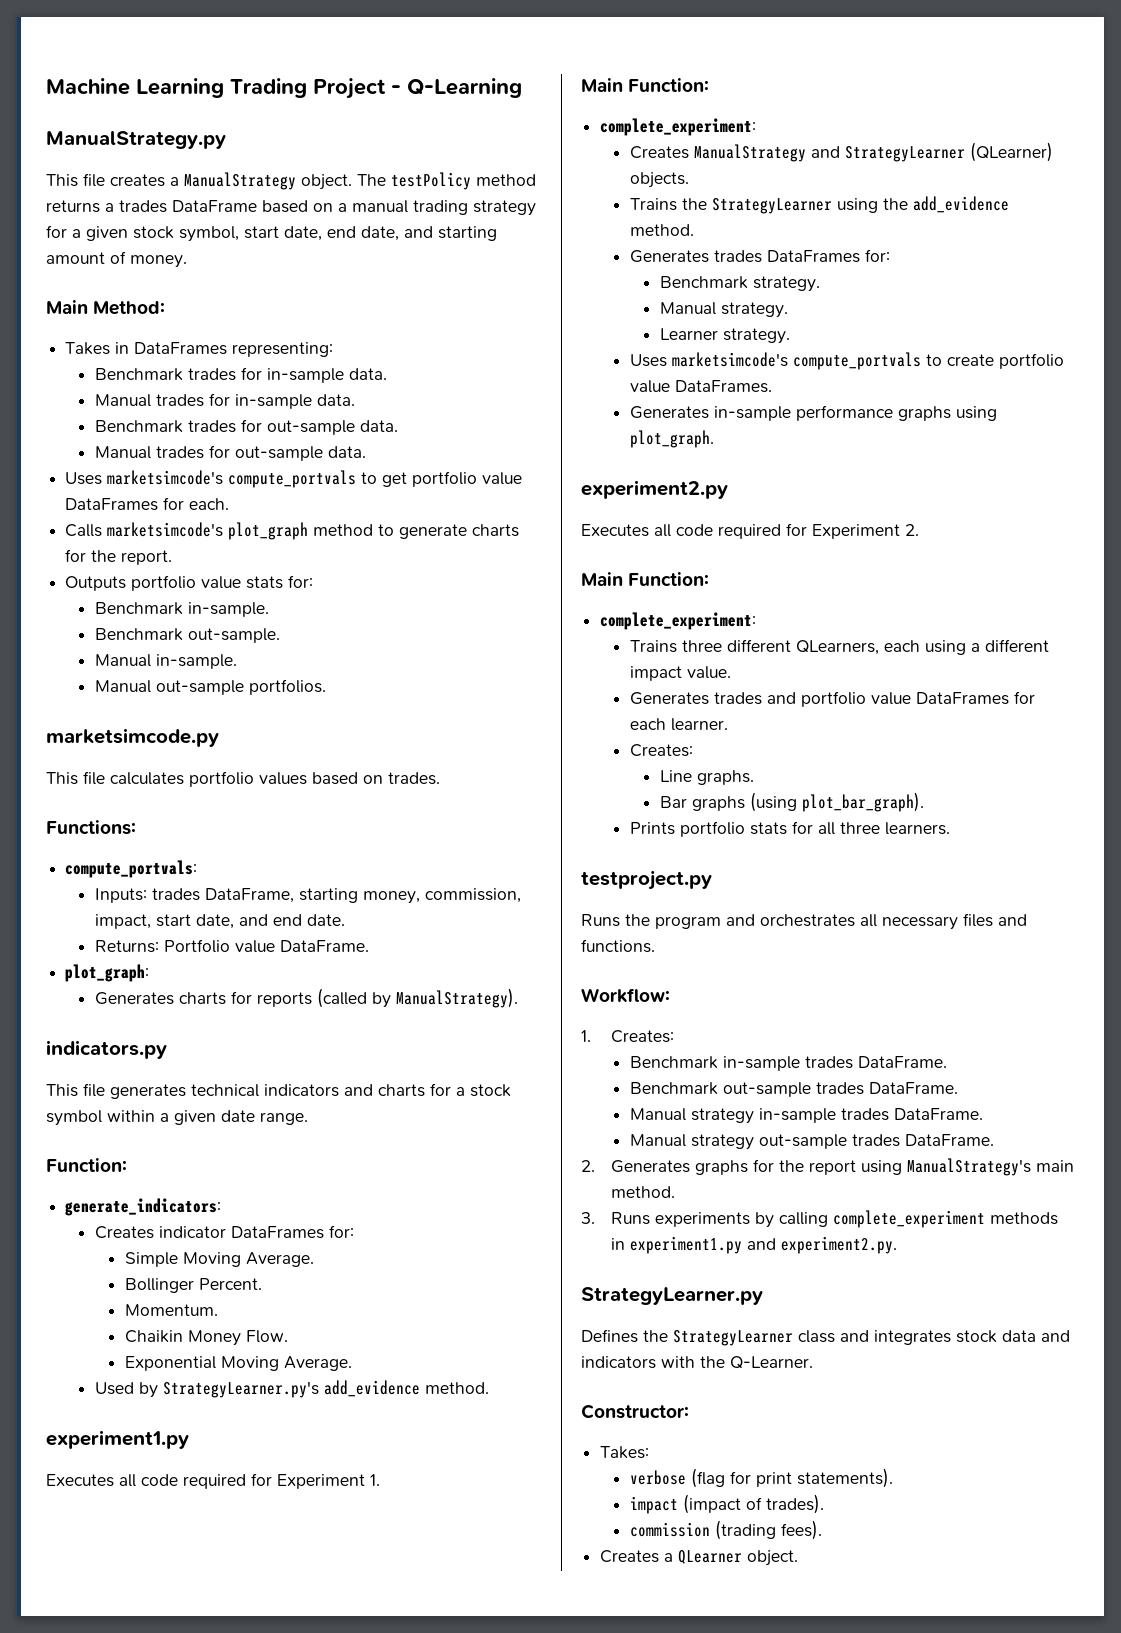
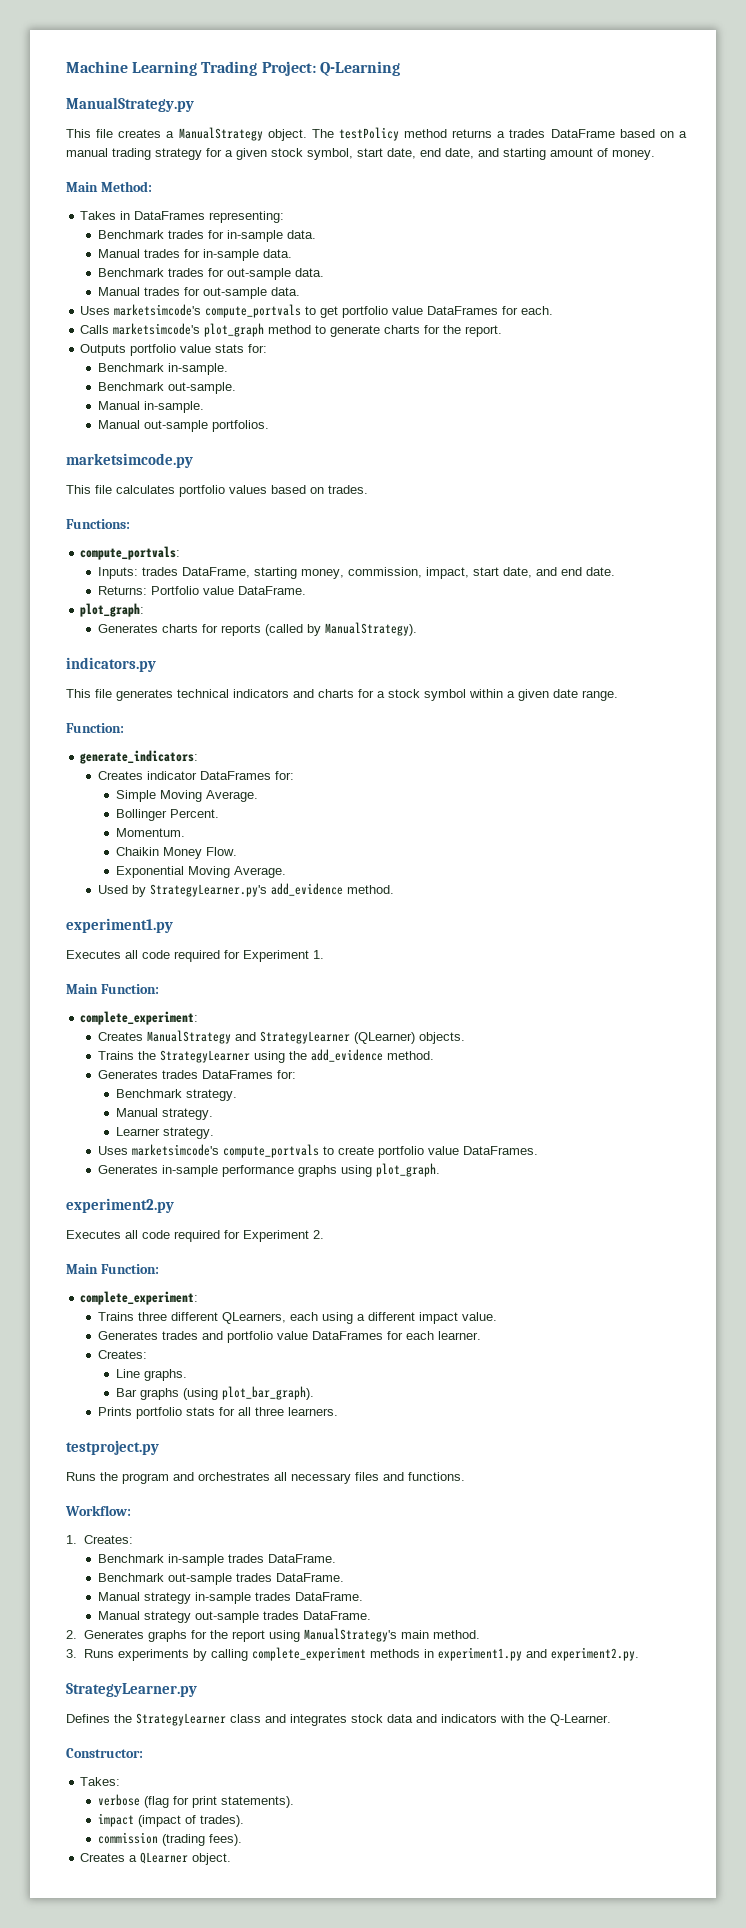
- Machine Learning Trading Project - Q-Learning
+ Machine Learning Trading Project: Q-Learning

